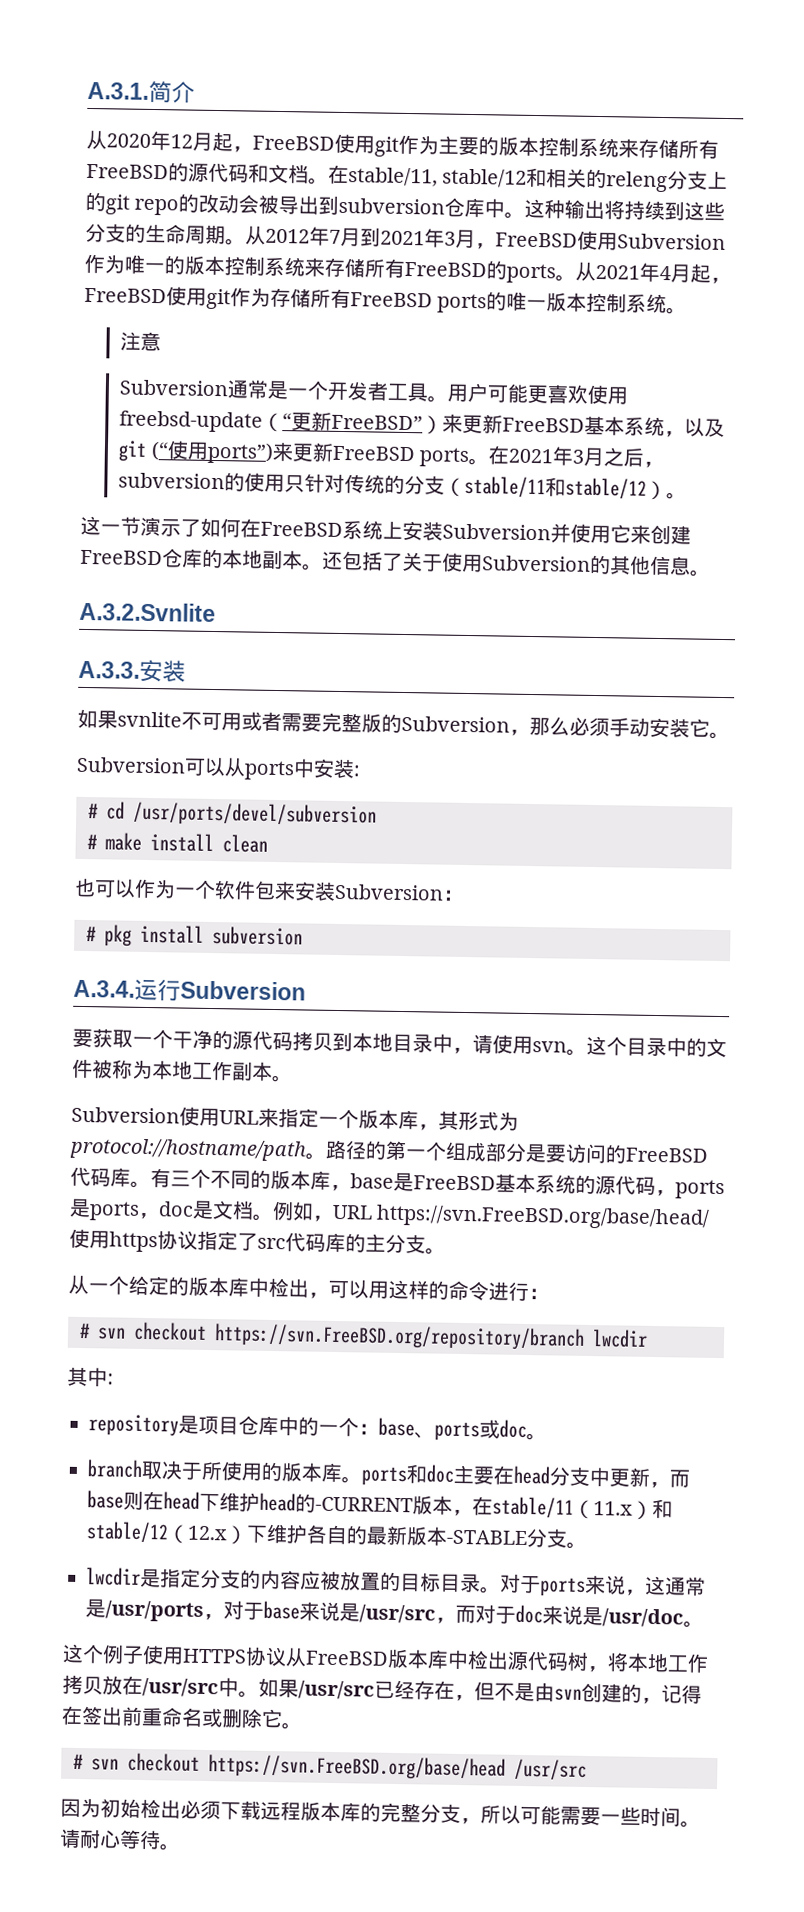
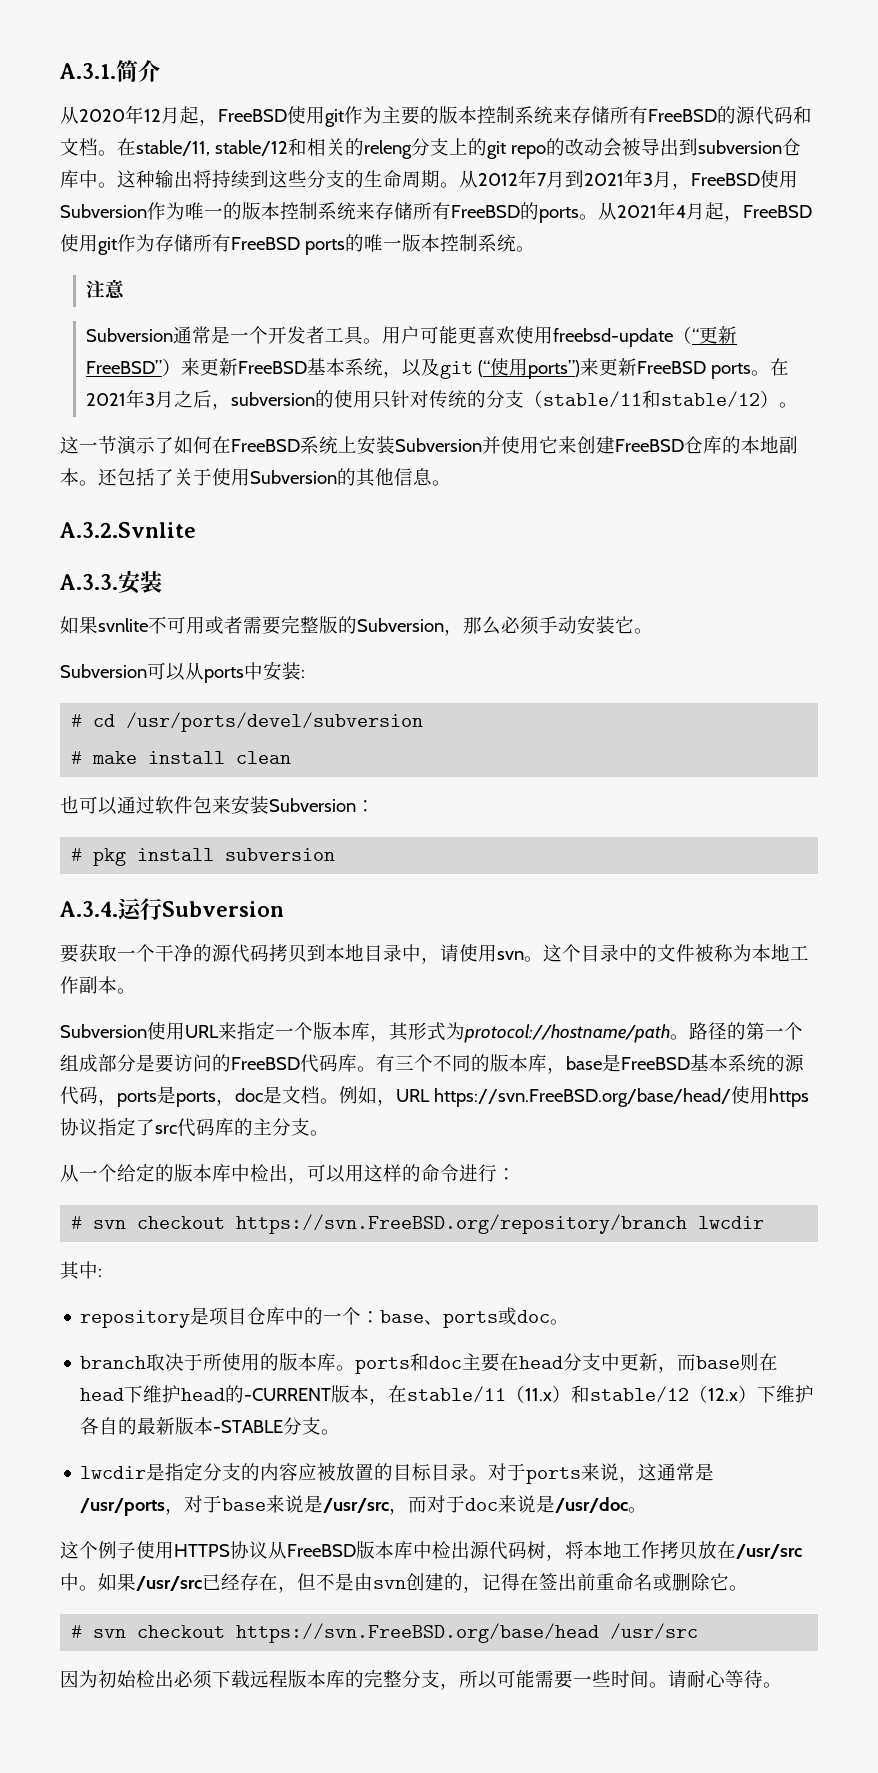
- 也可以作为一个软件包来安装Subversion：
+ 也可以通过软件包来安装Subversion：

